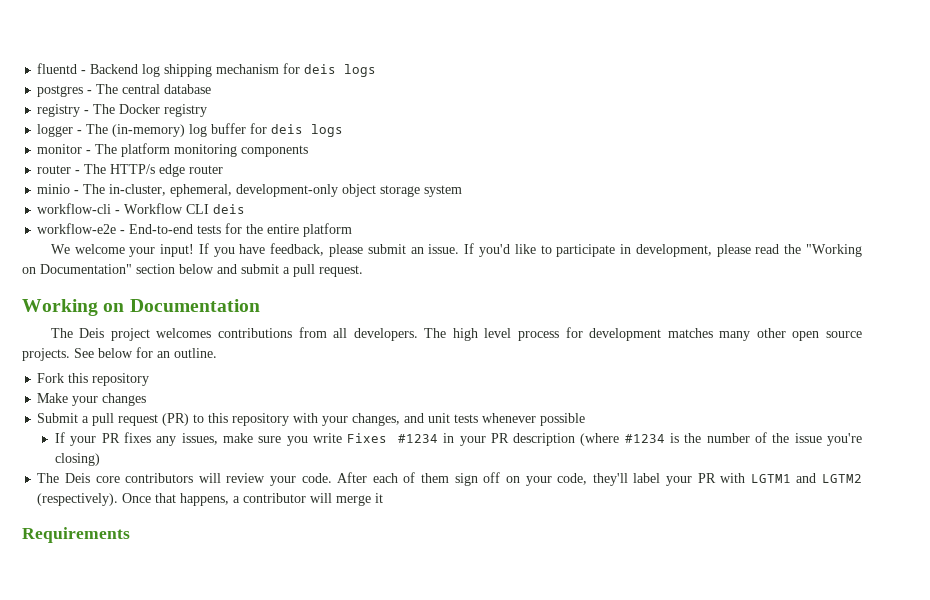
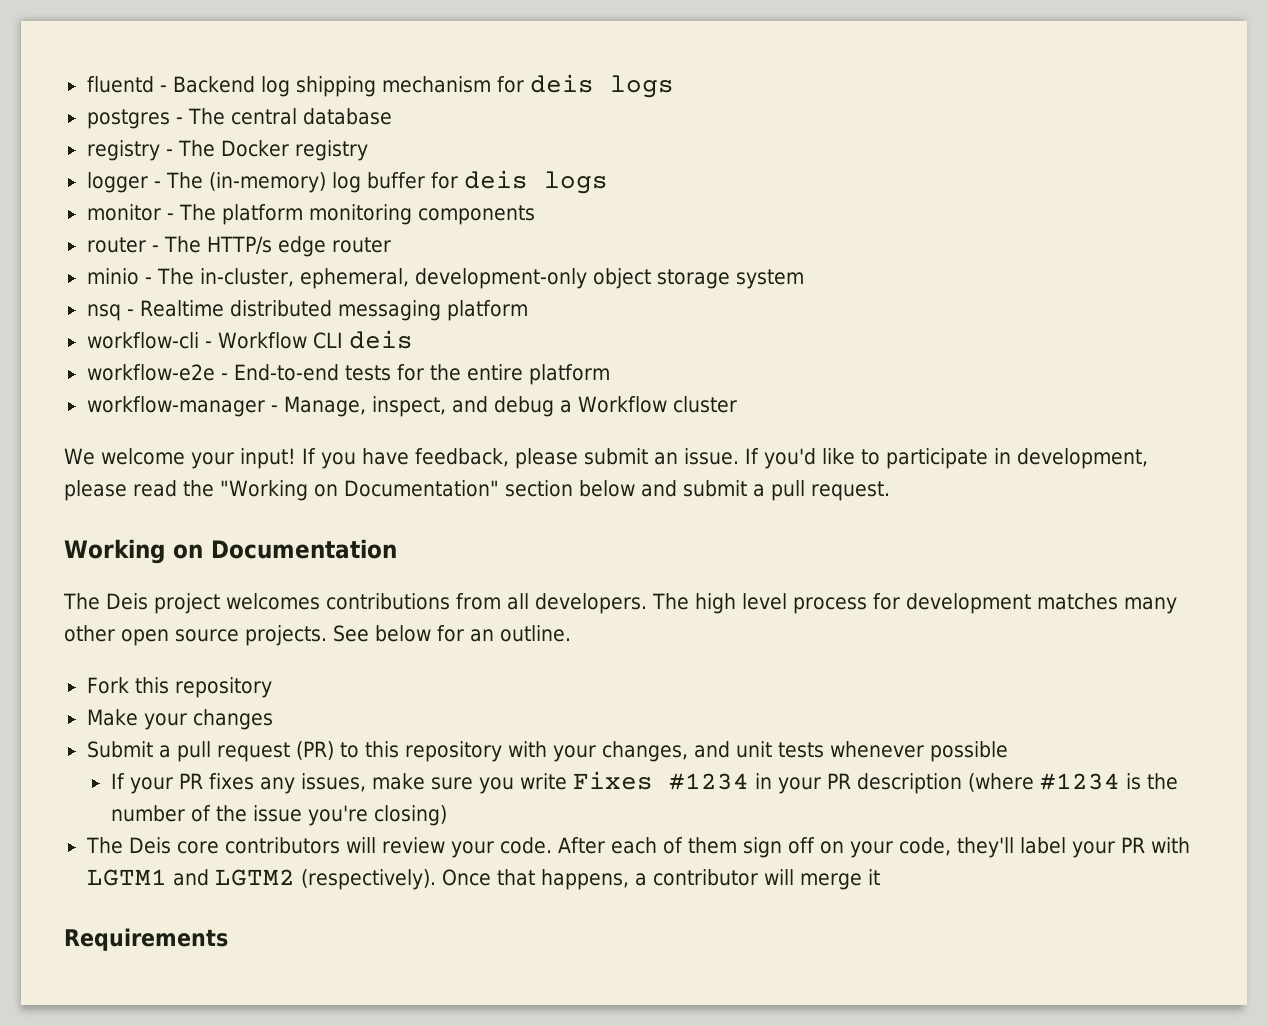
+ nsq - Realtime distributed messaging platform
+ workflow-manager - Manage, inspect, and debug a Workflow cluster

